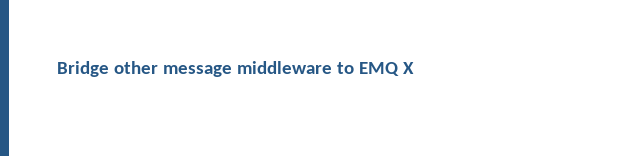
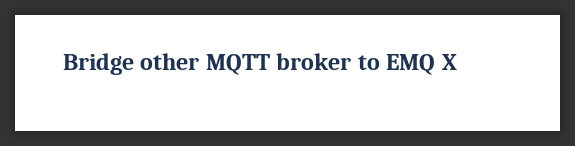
- Bridge other message middleware to EMQ X
+ Bridge other MQTT broker to EMQ X

